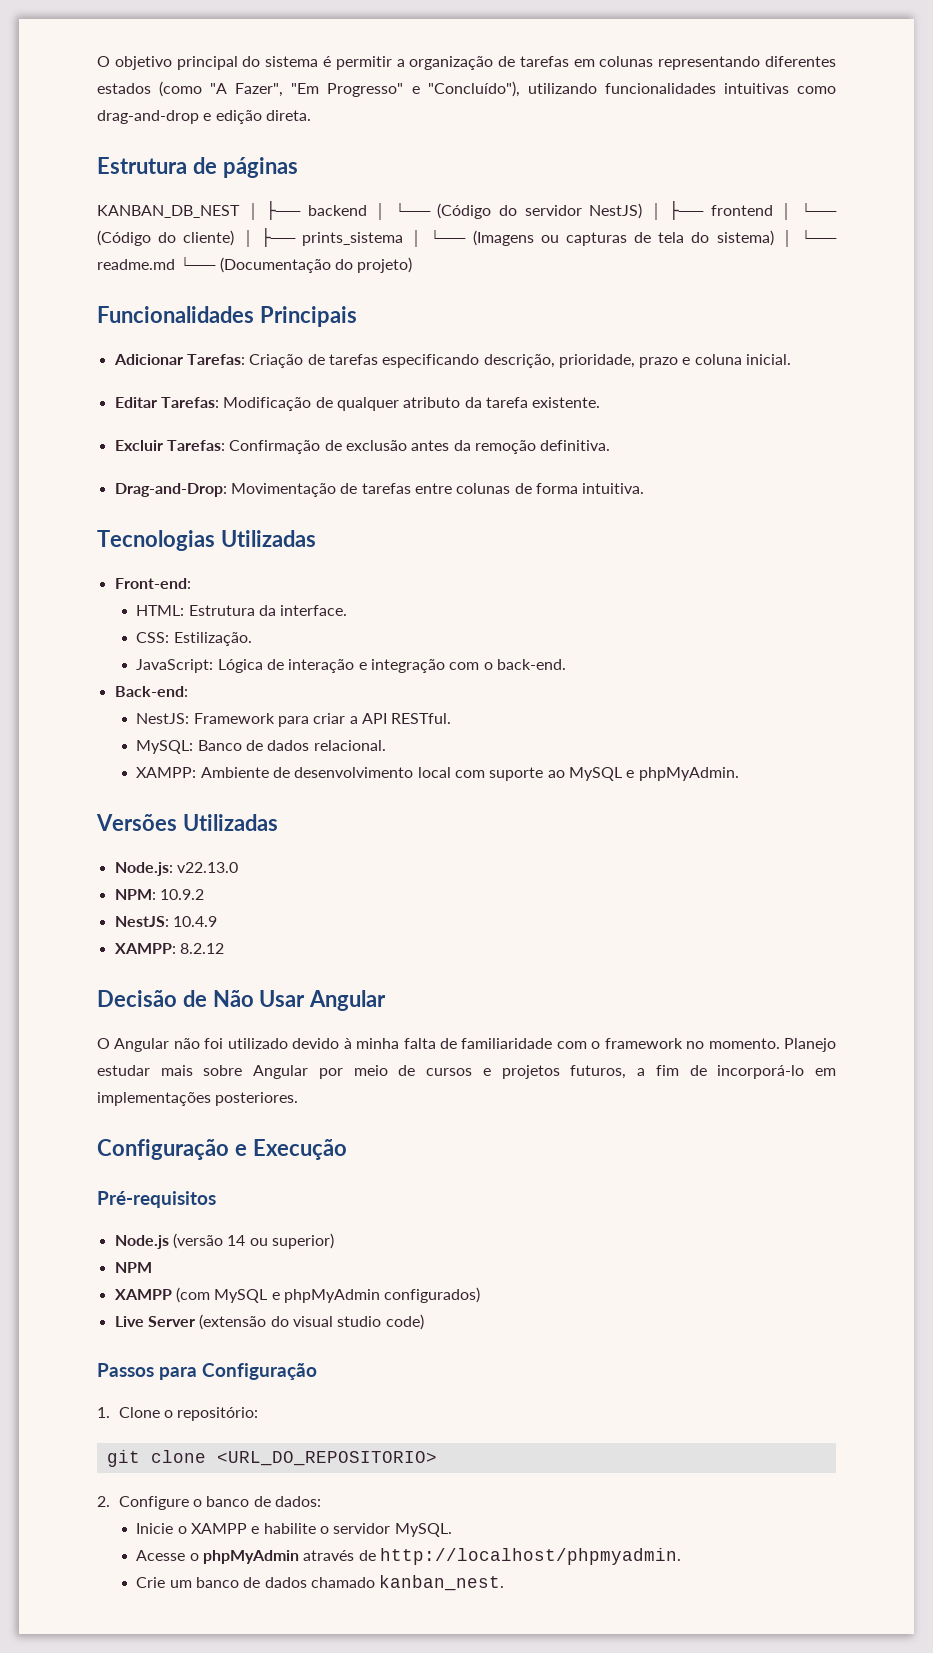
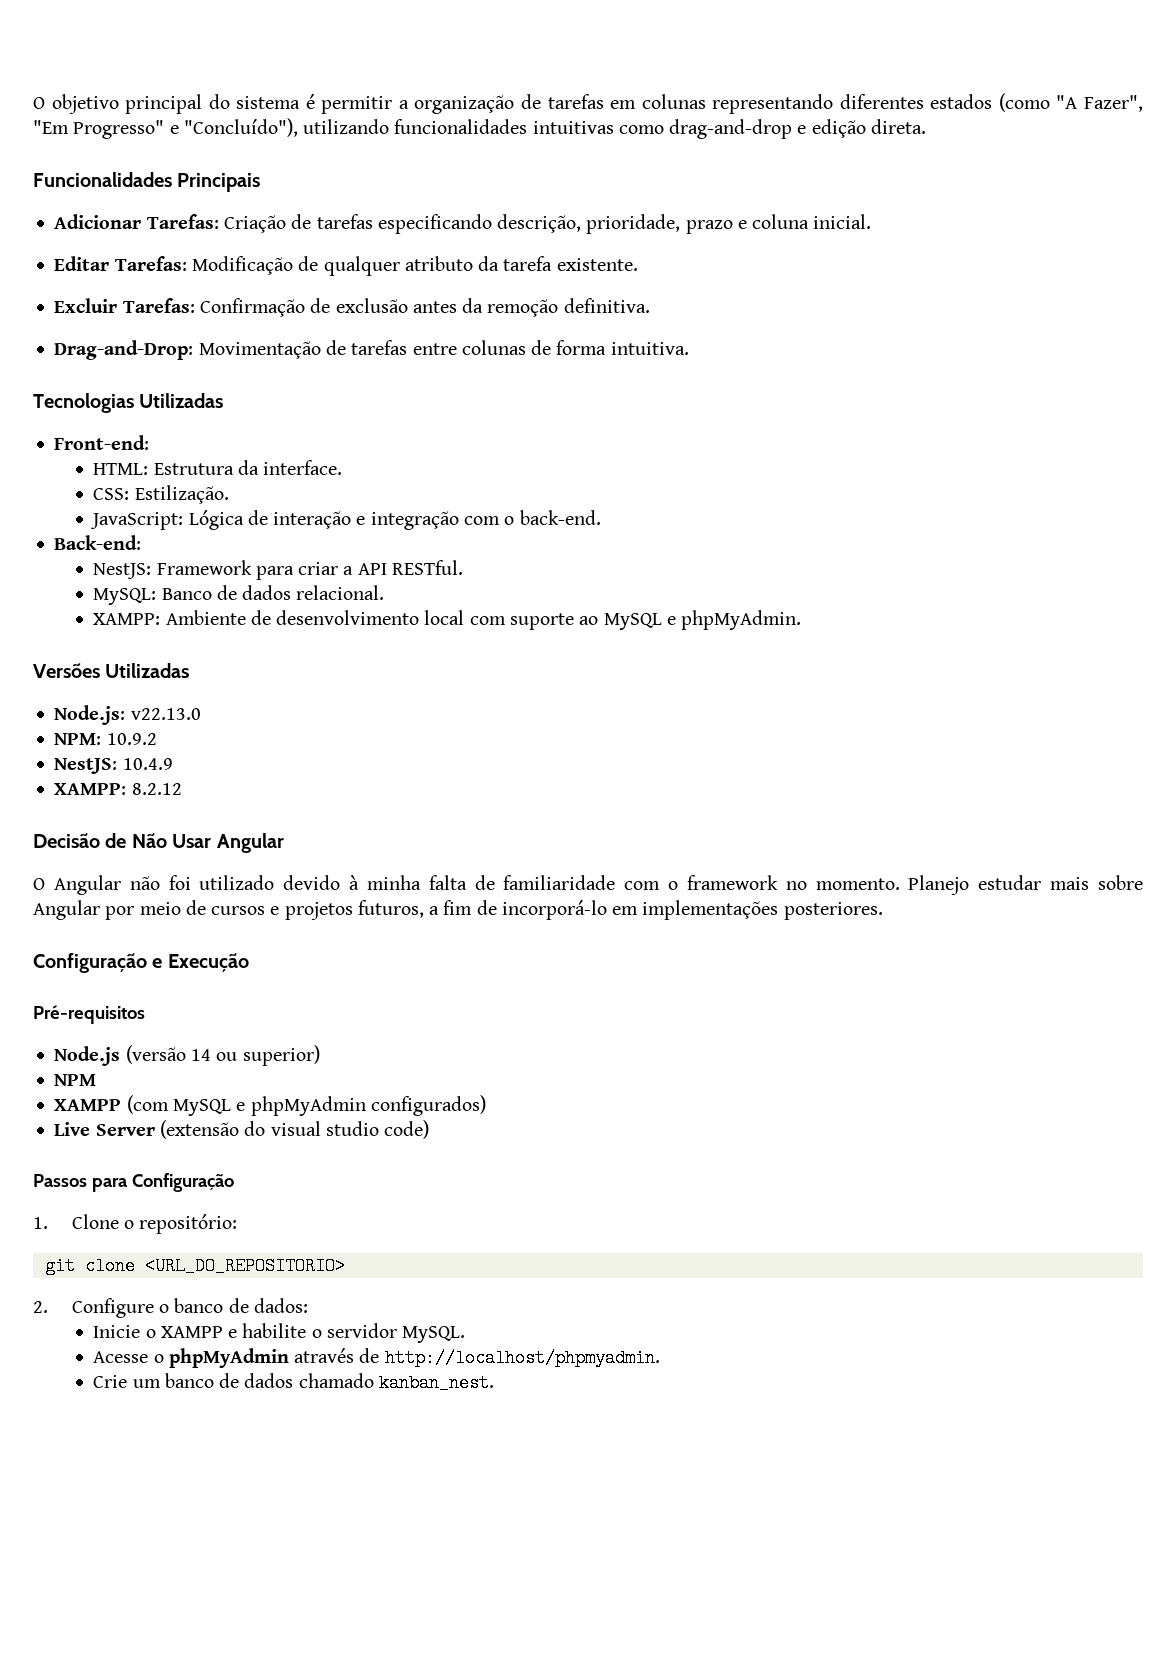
- Estrutura de páginas
- KANBAN_DB_NEST │ ├── backend │ └── (Código do servidor NestJS) │ ├── frontend │ └── (Código do cliente) │ ├── prints_sistema │ └── (Imagens ou capturas de tela do sistema) │ └── readme.md └── (Documentação do projeto)

